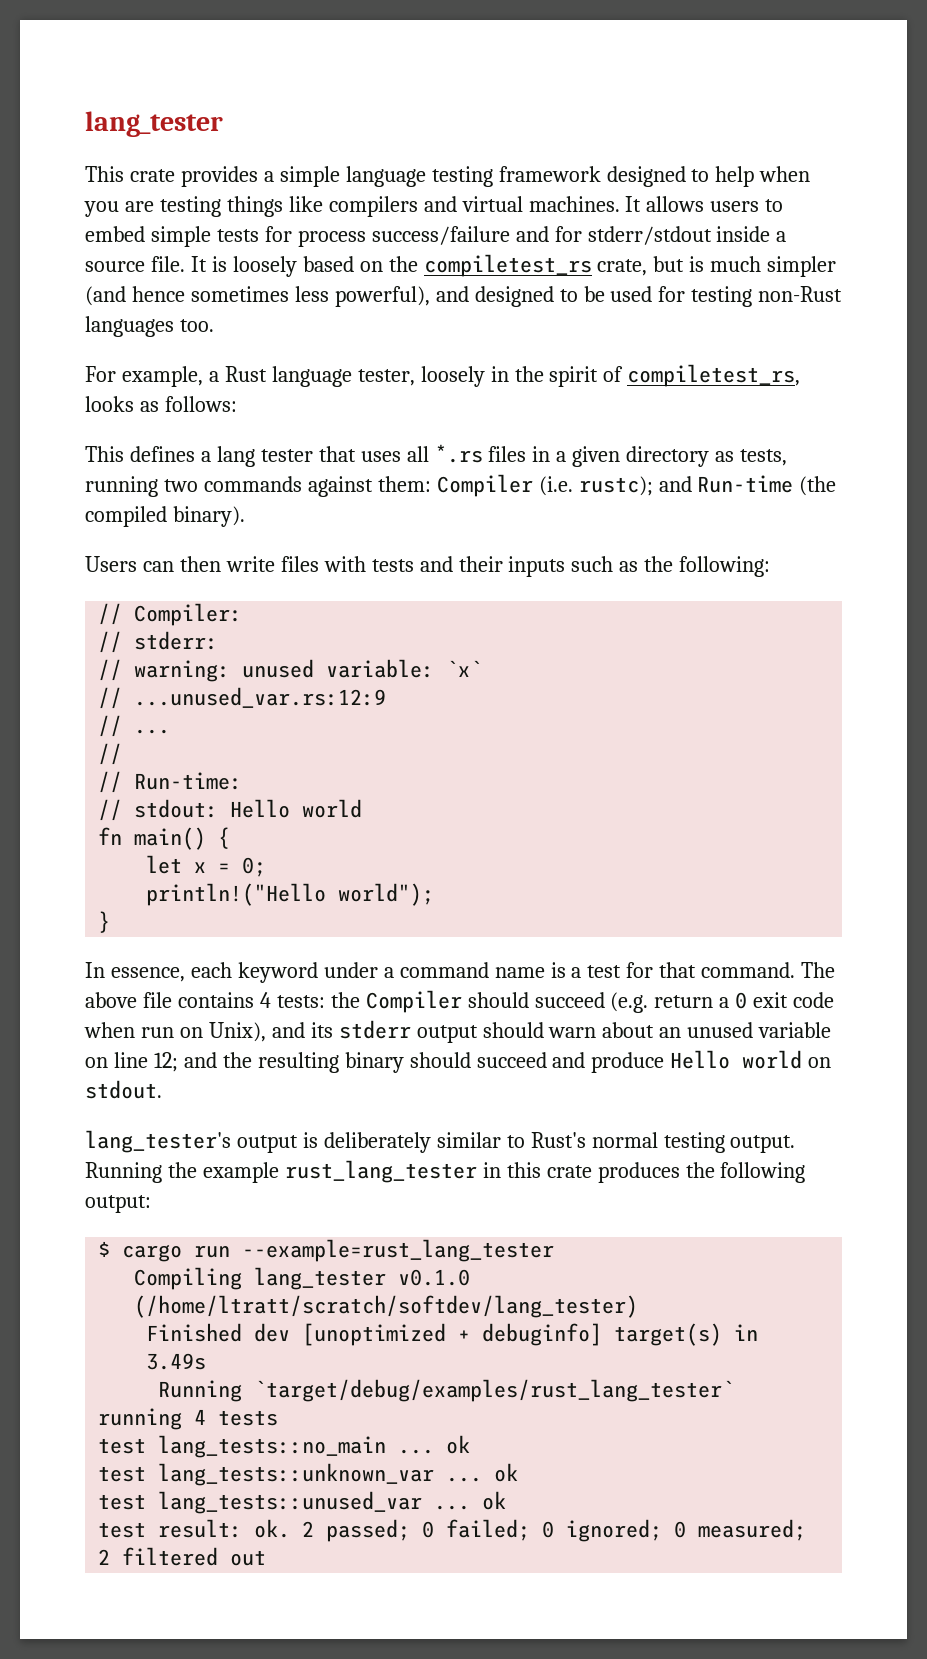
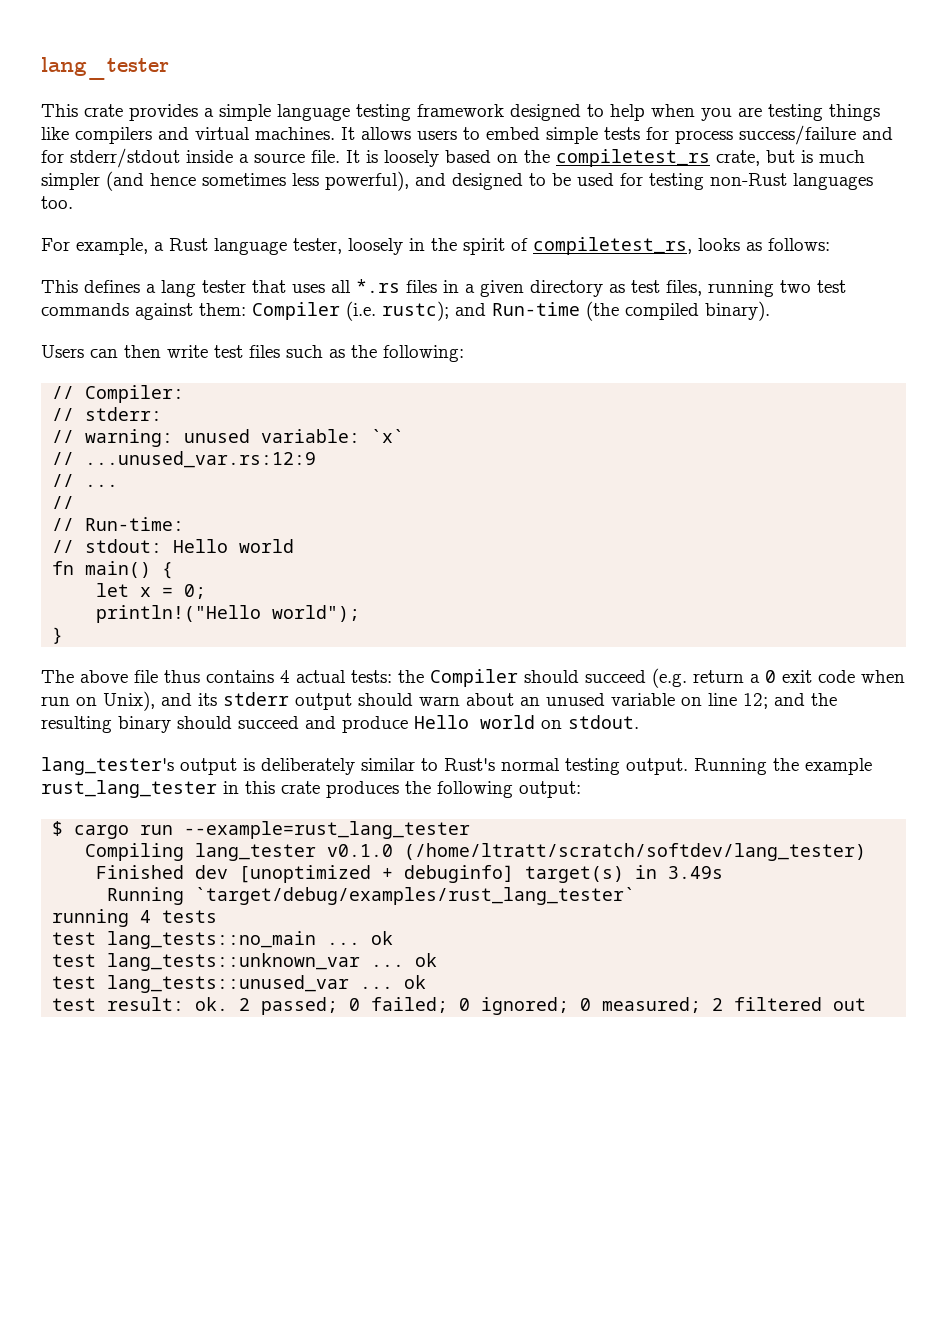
- This defines a lang tester that uses all *.rs files in a given directory as tests, running two commands against them: Compiler (i.e. rustc); and Run-time (the compiled binary).
+ This defines a lang tester that uses all *.rs files in a given directory as test files, running two test commands against them: Compiler (i.e. rustc); and Run-time (the compiled binary).
- Users can then write files with tests and their inputs such as the following:
+ Users can then write test files such as the following:
- In essence, each keyword under a command name is a test for that command. The above file contains 4 tests: the Compiler should succeed (e.g. return a 0 exit code when run on Unix), and its stderr output should warn about an unused variable on line 12; and the resulting binary should succeed and produce Hello world on stdout.
+ The above file thus contains 4 actual tests: the Compiler should succeed (e.g. return a 0 exit code when run on Unix), and its stderr output should warn about an unused variable on line 12; and the resulting binary should succeed and produce Hello world on stdout.

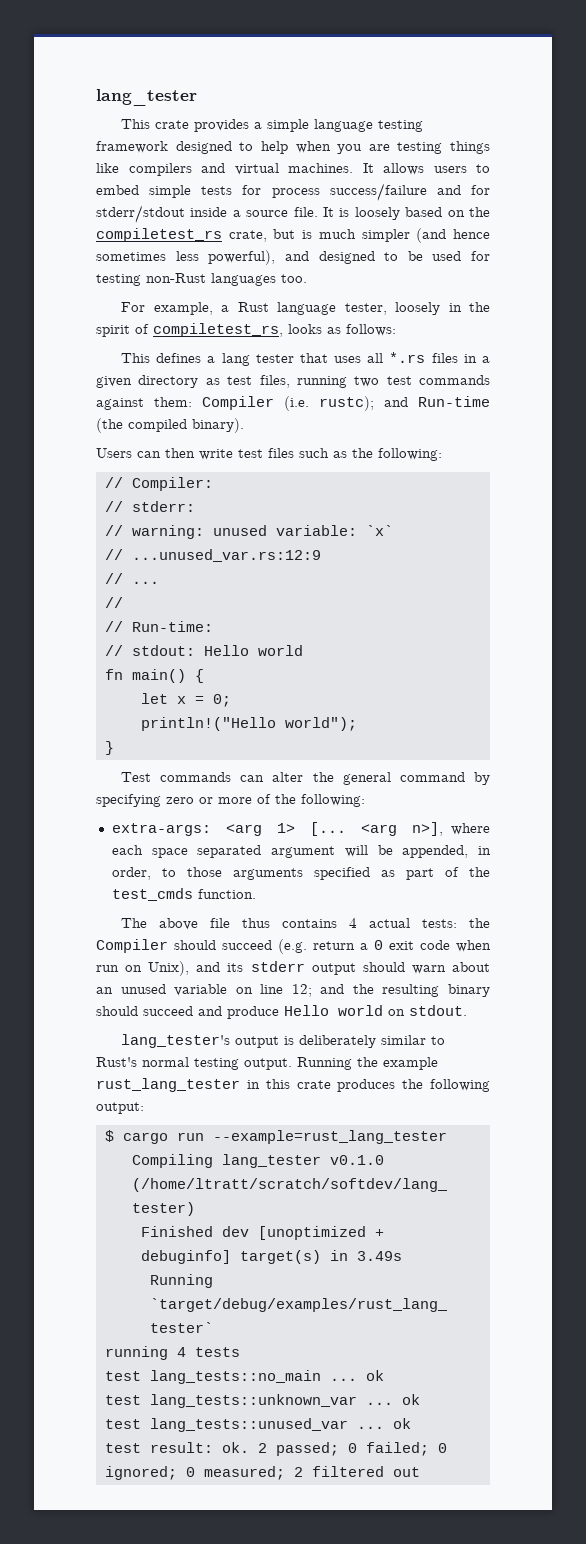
+ Test commands can alter the general command by specifying zero or more of the following:
+ extra-args: <arg 1> [... <arg n>], where each space separated argument will be appended, in order, to those arguments specified as part of the test_cmds function.

